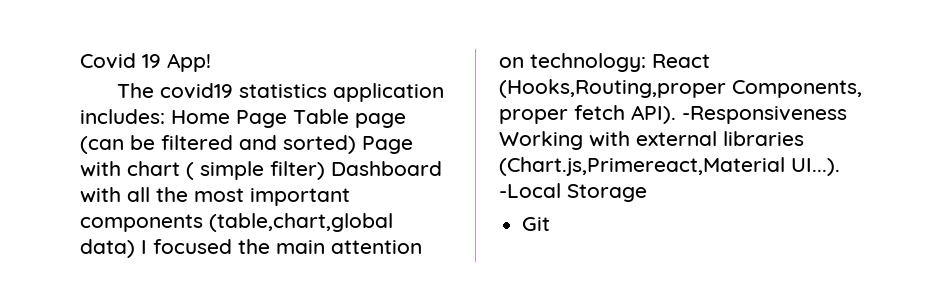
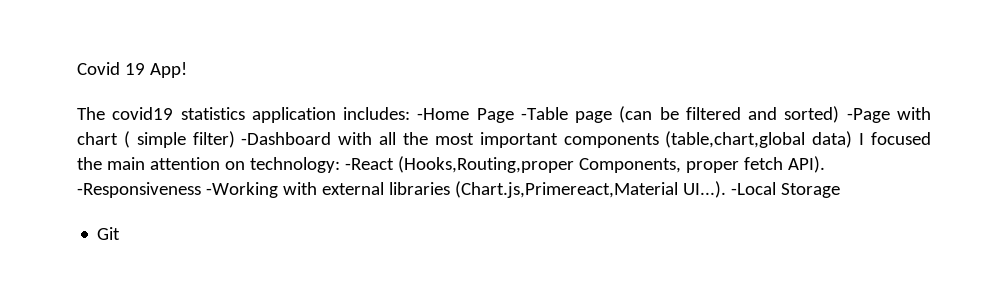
- The covid19 statistics application includes: Home Page Table page (can be filtered and sorted) Page with chart ( simple filter) Dashboard with all the most important components (table,chart,global data) I focused the main attention on technology: React (Hooks,Routing,proper Components, proper fetch API).
+ The covid19 statistics application includes: -Home Page -Table page (can be filtered and sorted) -Page with chart ( simple filter) -Dashboard with all the most important components (table,chart,global data) I focused the main attention on technology: -React (Hooks,Routing,proper Components, proper fetch API).
- -Responsiveness Working with external libraries (Chart.js,Primereact,Material UI...). -Local Storage
+ -Responsiveness -Working with external libraries (Chart.js,Primereact,Material UI...). -Local Storage

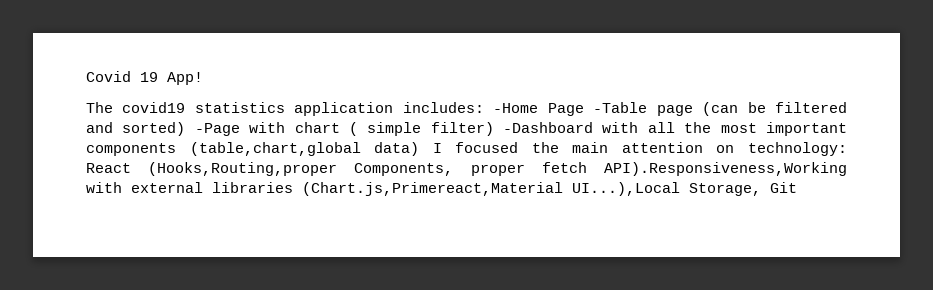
- The covid19 statistics application includes: -Home Page -Table page (can be filtered and sorted) -Page with chart ( simple filter) -Dashboard with all the most important components (table,chart,global data) I focused the main attention on technology: -React (Hooks,Routing,proper Components, proper fetch API). -Responsiveness -Working with external libraries (Chart.js,Primereact,Material UI...). -Local Storage
- Git
+ The covid19 statistics application includes: -Home Page -Table page (can be filtered and sorted) -Page with chart ( simple filter) -Dashboard with all the most important components (table,chart,global data) I focused the main attention on technology: React (Hooks,Routing,proper Components, proper fetch API).Responsiveness,Working with external libraries (Chart.js,Primereact,Material UI...),Local Storage, Git

